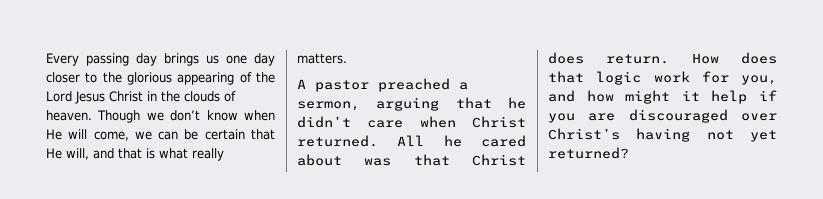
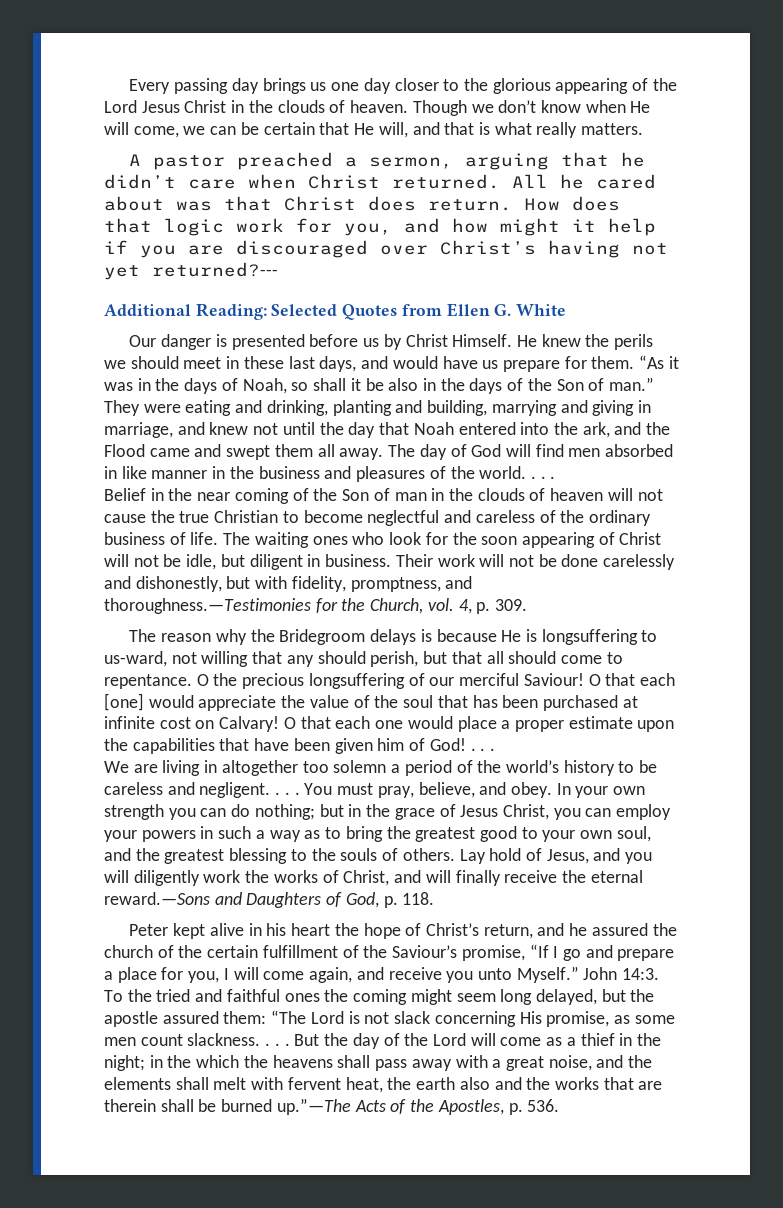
- How does that logic work for you, and how might it help if you are discouraged over Christ’s having not yet returned?
+ How does that logic work for you, and how might it help if you are discouraged over Christ’s having not yet returned?---
+ Additional Reading: Selected Quotes from Ellen G. White
+ Our danger is presented before us by Christ Himself. He knew the perils we should meet in these last days, and would have us prepare for them. “As it was in the days of Noah, so shall it be also in the days of the Son of man.” They were eating and drinking, planting and building, marrying and giving in marriage, and knew not until the day that Noah entered into the ark, and the Flood came and swept them all away. The day of God will find men absorbed in like manner in the business and pleasures of the world. . . .
+ Belief in the near coming of the Son of man in the clouds of heaven will not cause the true Christian to become neglectful and careless of the ordinary business of life. The waiting ones who look for the soon appearing of Christ will not be idle, but diligent in business. Their work will not be done carelessly and dishonestly, but with fidelity, promptness, and thoroughness.—Testimonies for the Church, vol. 4, p. 309.
+ The reason why the Bridegroom delays is because He is longsuffering to us-ward, not willing that any should perish, but that all should come to repentance. O the precious longsuffering of our merciful Saviour! O that each [one] would appreciate the value of the soul that has been purchased at infinite cost on Calvary! O that each one would place a proper estimate upon the capabilities that have been given him of God! . . .
+ We are living in altogether too solemn a period of the world’s history to be careless and negligent. . . . You must pray, believe, and obey. In your own strength you can do nothing; but in the grace of Jesus Christ, you can employ your powers in such a way as to bring the greatest good to your own soul, and the greatest blessing to the souls of others. Lay hold of Jesus, and you will diligently work the works of Christ, and will finally receive the eternal reward.—Sons and Daughters of God, p. 118.
+ Peter kept alive in his heart the hope of Christ’s return, and he assured the church of the certain fulfillment of the Saviour’s promise, “If I go and prepare a place for you, I will come again, and receive you unto Myself.” John 14:3. To the tried and faithful ones the coming might seem long delayed, but the apostle assured them: “The Lord is not slack concerning His promise, as some men count slackness. . . . But the day of the Lord will come as a thief in the night; in the which the heavens shall pass away with a great noise, and the elements shall melt with fervent heat, the earth also and the works that are therein shall be burned up.”—The Acts of the Apostles, p. 536.

